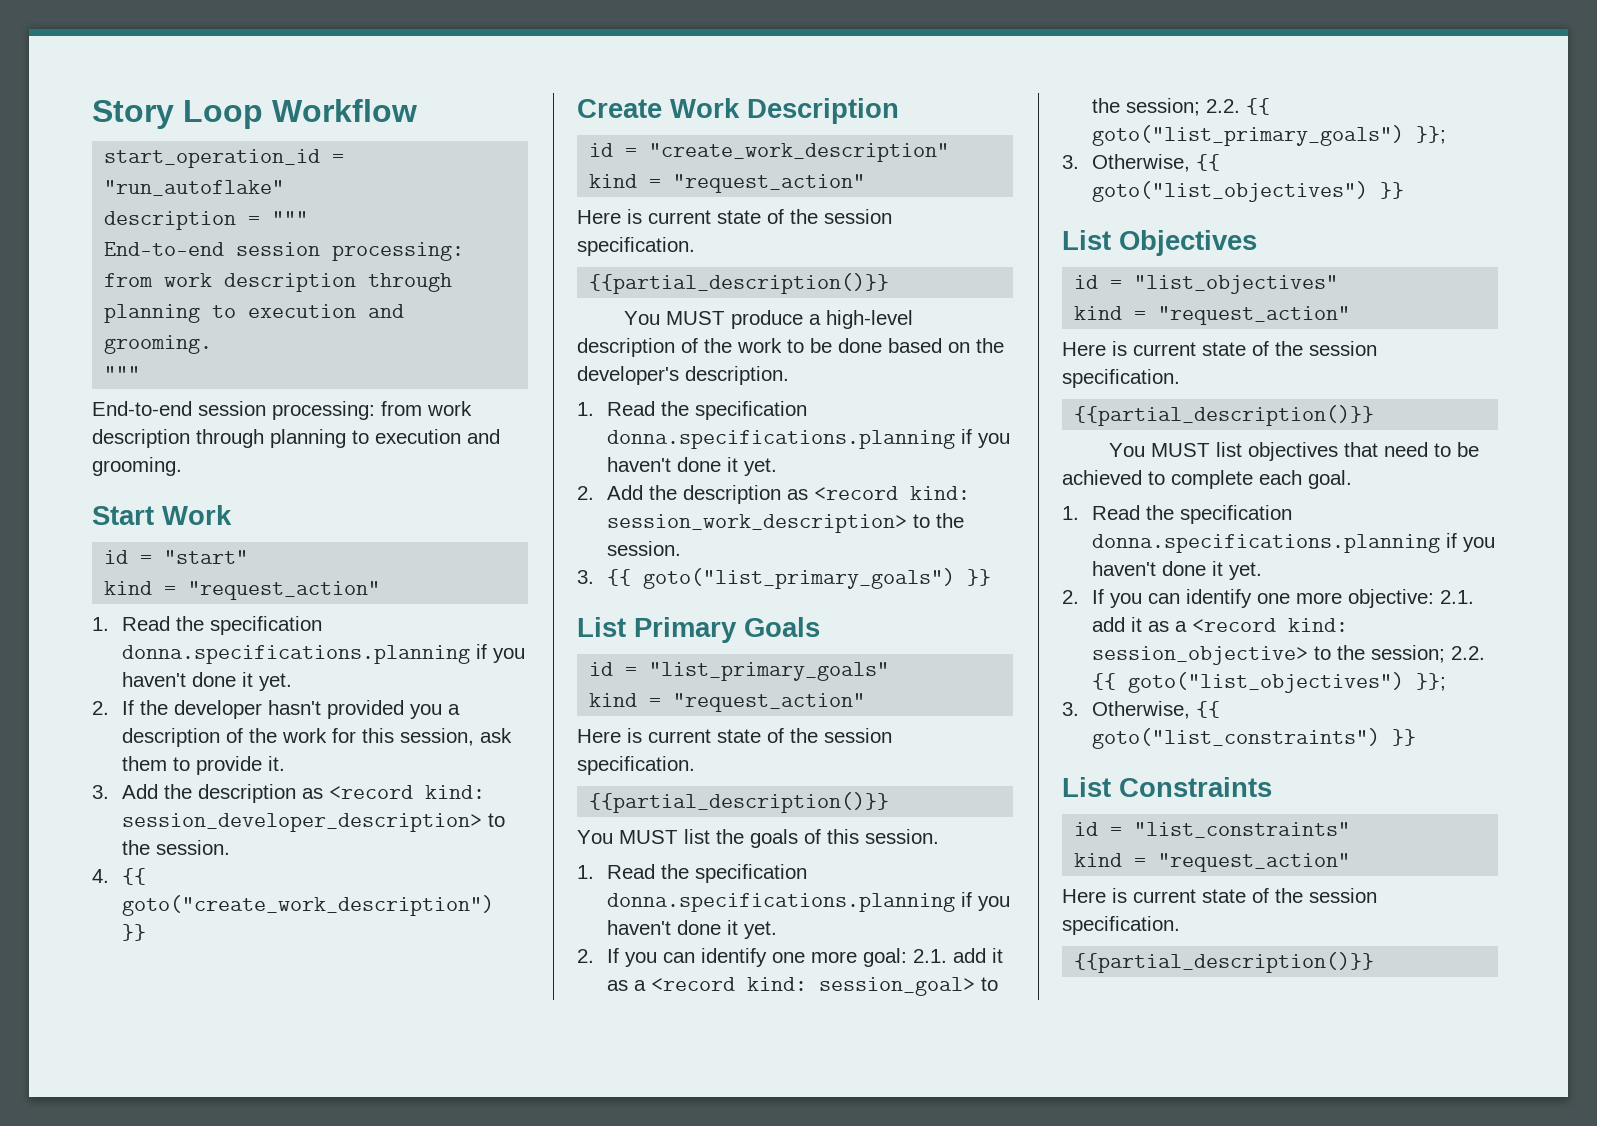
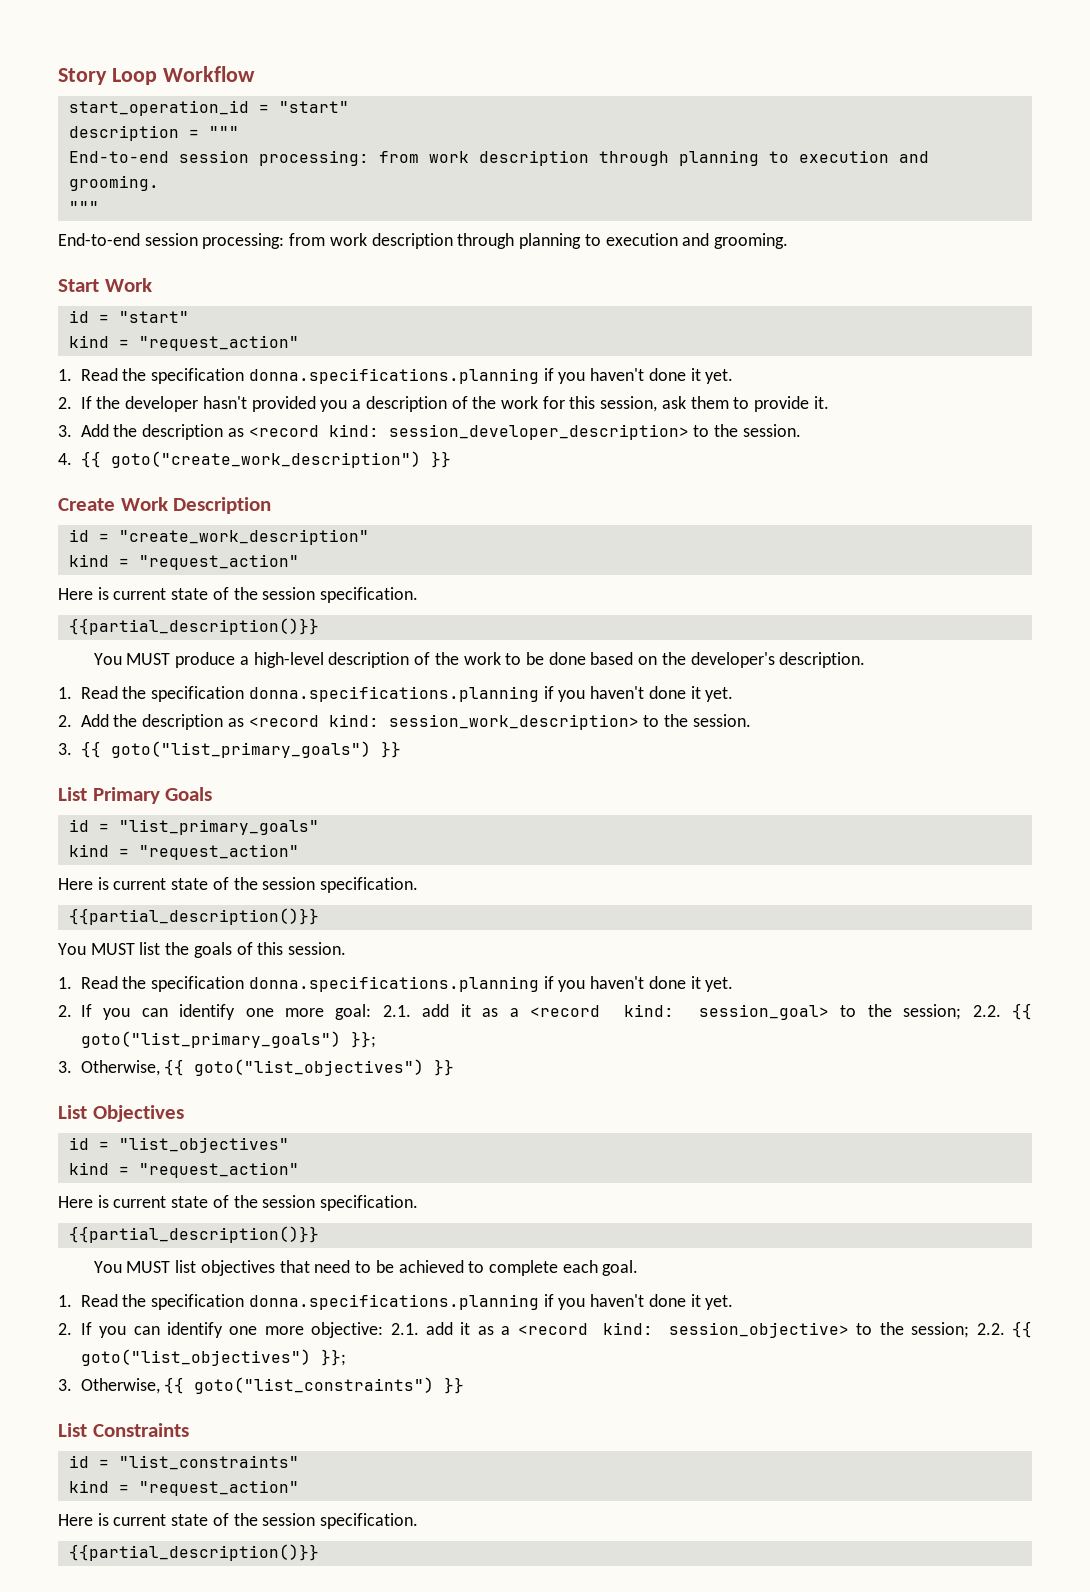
- start_operation_id = "run_autoflake"
+ start_operation_id = "start"

